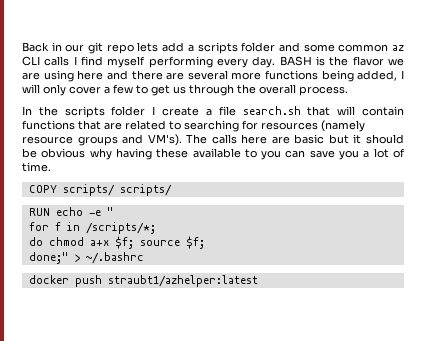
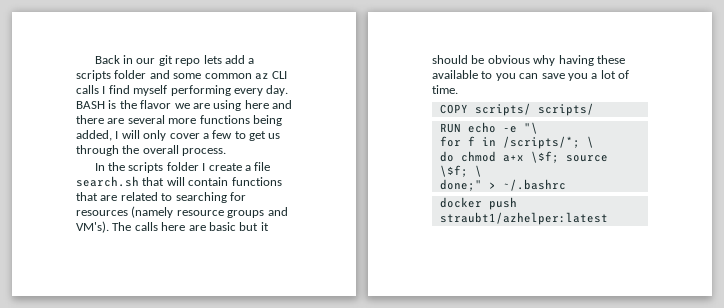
- RUN echo -e "
+ RUN echo -e "\
- for f in /scripts/*;
+ for f in /scripts/*; \
- do chmod a+x $f; source $f;
+ do chmod a+x \$f; source \$f; \

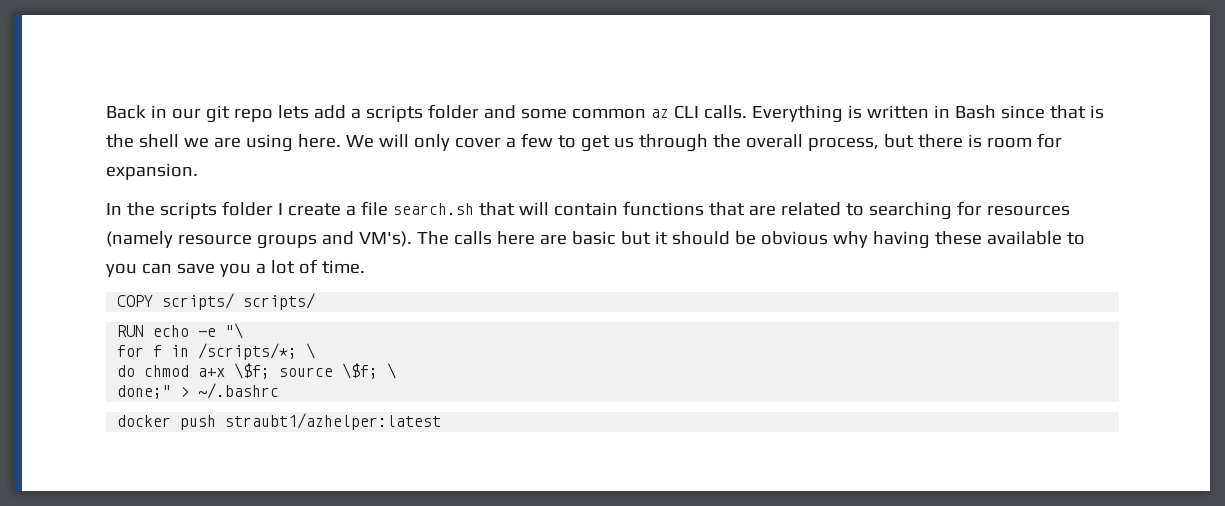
- Back in our git repo lets add a scripts folder and some common az CLI calls I find myself performing every day. BASH is the flavor we are using here and there are several more functions being added, I will only cover a few to get us through the overall process.
+ Back in our git repo lets add a scripts folder and some common az CLI calls. Everything is written in Bash since that is the shell we are using here. We will only cover a few to get us through the overall process, but there is room for expansion.

